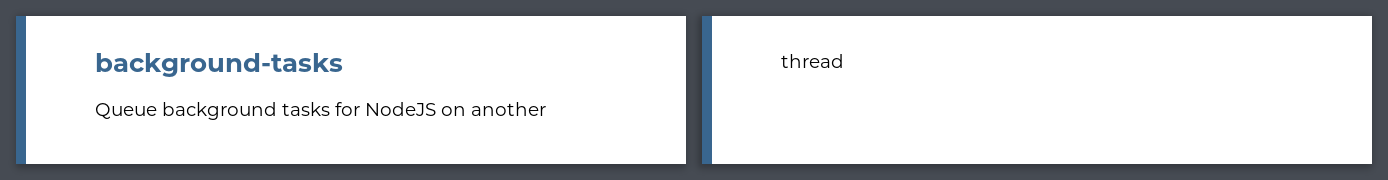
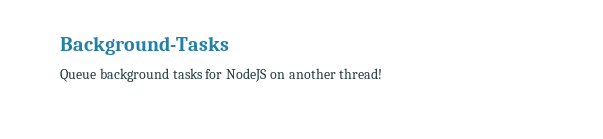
- background-tasks
+ Background-Tasks
- Queue background tasks for NodeJS on another thread
+ Queue background tasks for NodeJS on another thread!

